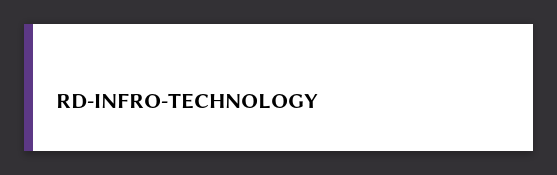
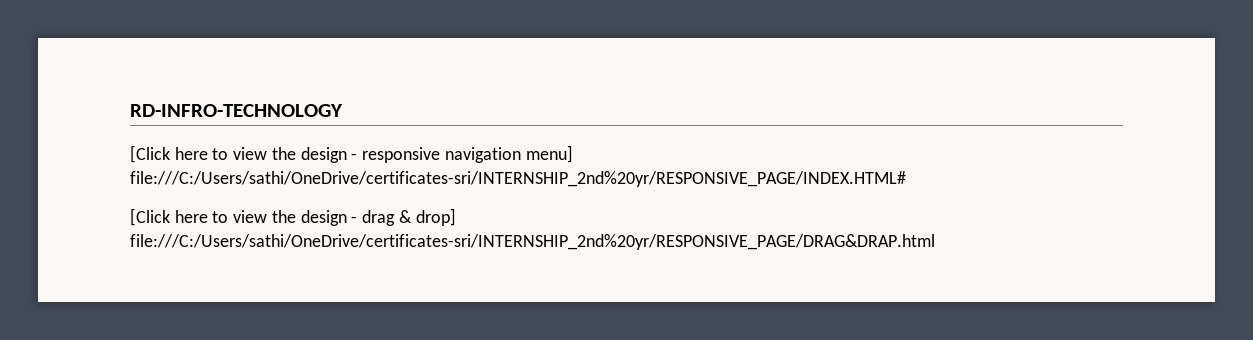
+ [Click here to view the design - responsive navigation menu] file:///C:/Users/sathi/OneDrive/certificates-sri/INTERNSHIP_2nd%20yr/RESPONSIVE_PAGE/INDEX.HTML#
+ [Click here to view the design - drag & drop] file:///C:/Users/sathi/OneDrive/certificates-sri/INTERNSHIP_2nd%20yr/RESPONSIVE_PAGE/DRAG&DRAP.html

